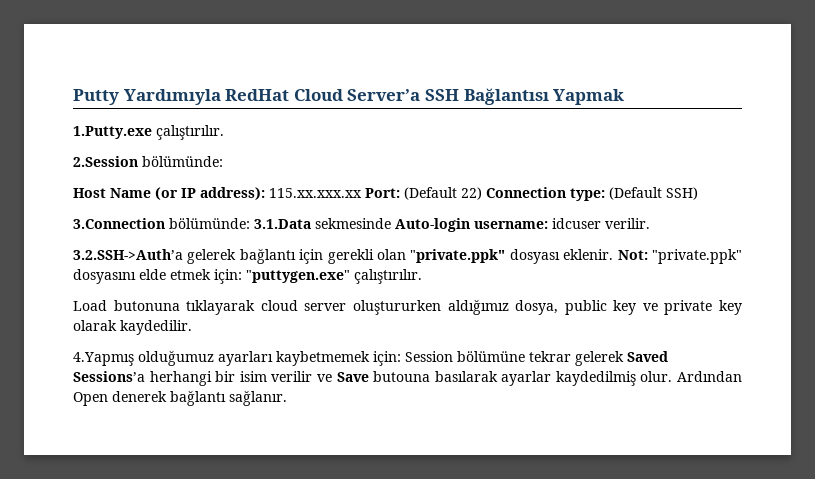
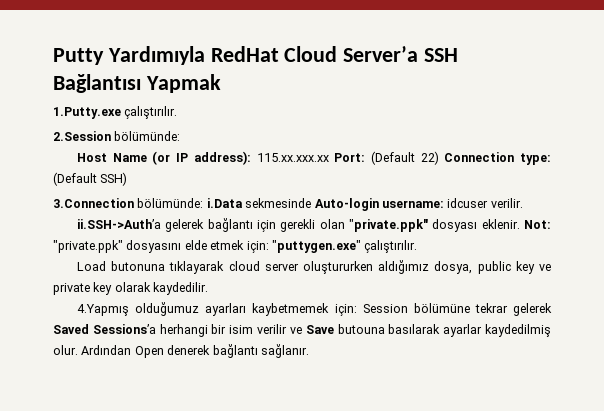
- 3.Connection bölümünde: 3.1.Data sekmesinde Auto-login username: idcuser verilir.
+ 3.Connection bölümünde: i.Data sekmesinde Auto-login username: idcuser verilir.
- 3.2.SSH->Auth’a gelerek bağlantı için gerekli olan "private.ppk" dosyası eklenir.
+ ii.SSH->Auth’a gelerek bağlantı için gerekli olan "private.ppk" dosyası eklenir.

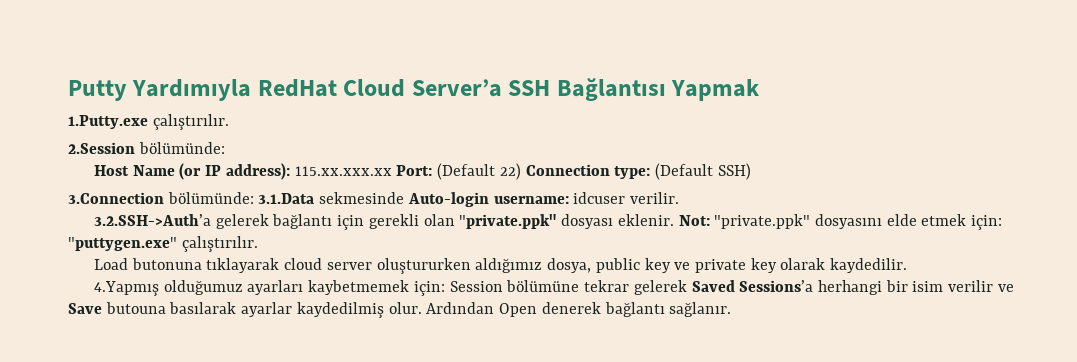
- 3.Connection bölümünde: i.Data sekmesinde Auto-login username: idcuser verilir.
+ 3.Connection bölümünde: 3.1.Data sekmesinde Auto-login username: idcuser verilir.
- ii.SSH->Auth’a gelerek bağlantı için gerekli olan "private.ppk" dosyası eklenir.
+ 3.2.SSH->Auth’a gelerek bağlantı için gerekli olan "private.ppk" dosyası eklenir.

